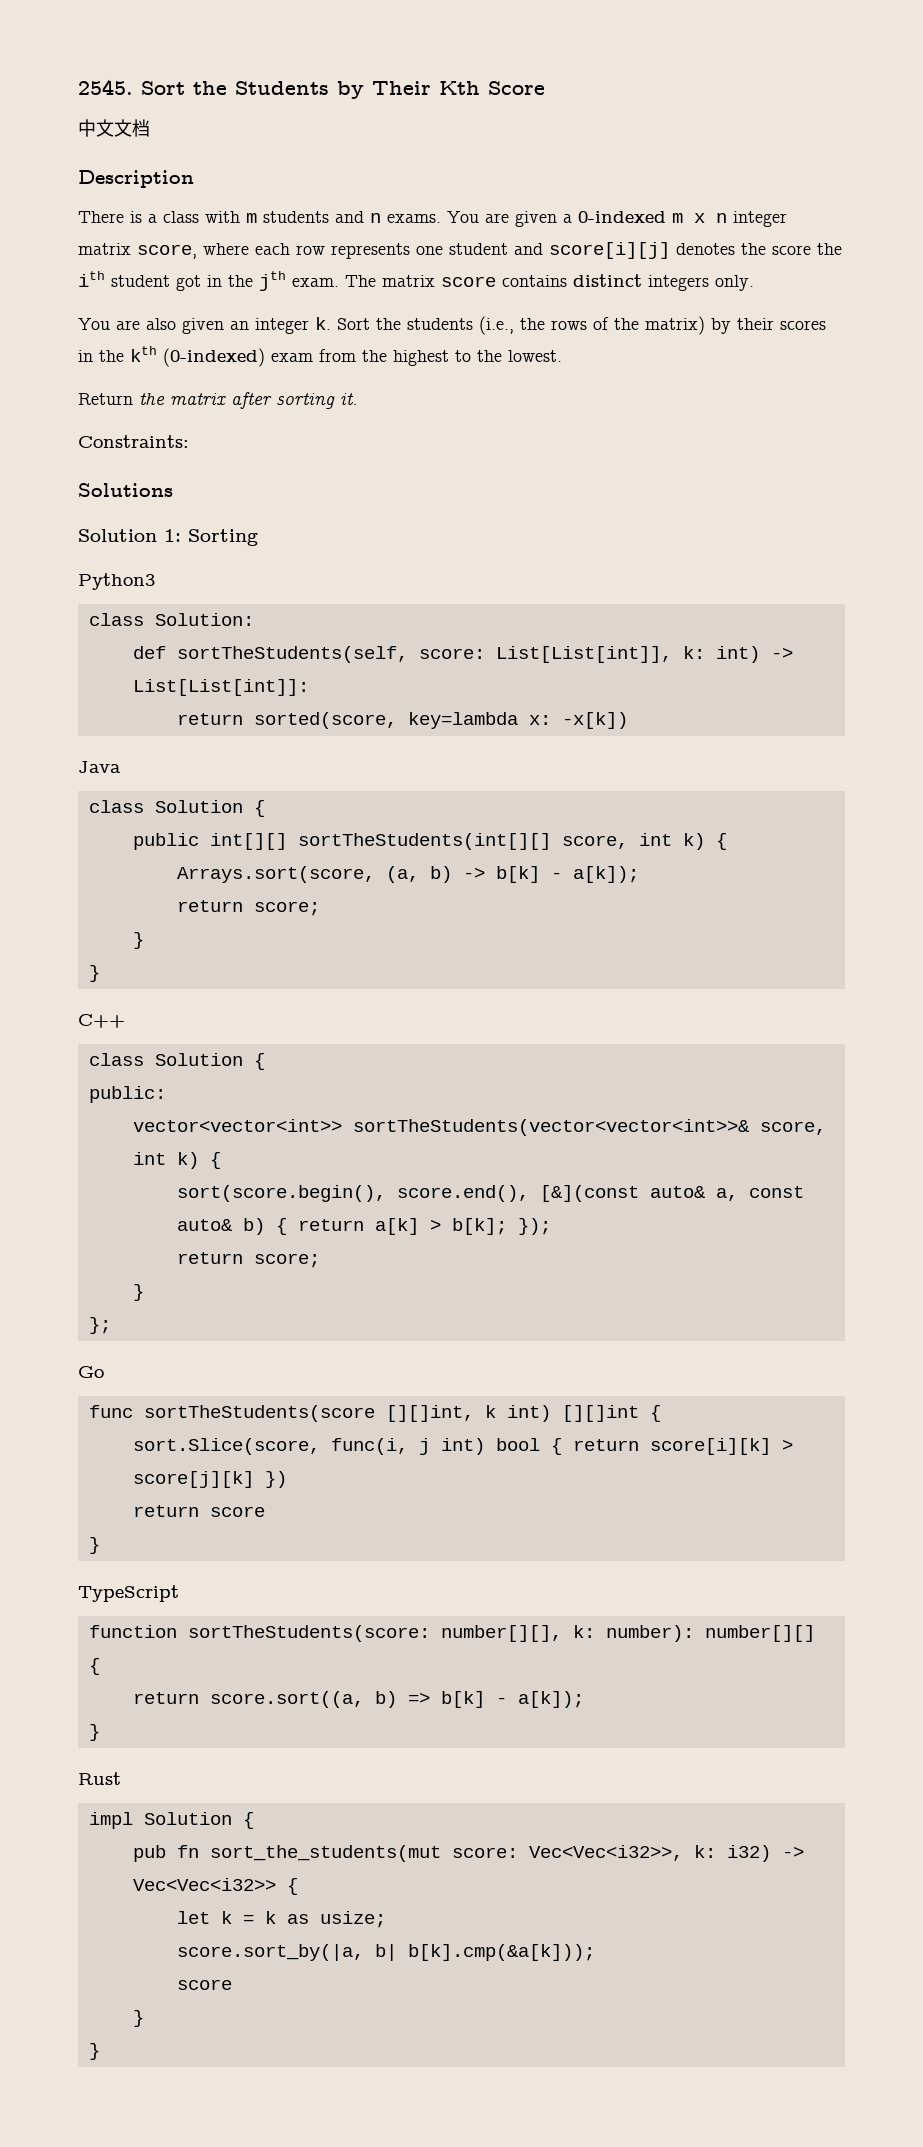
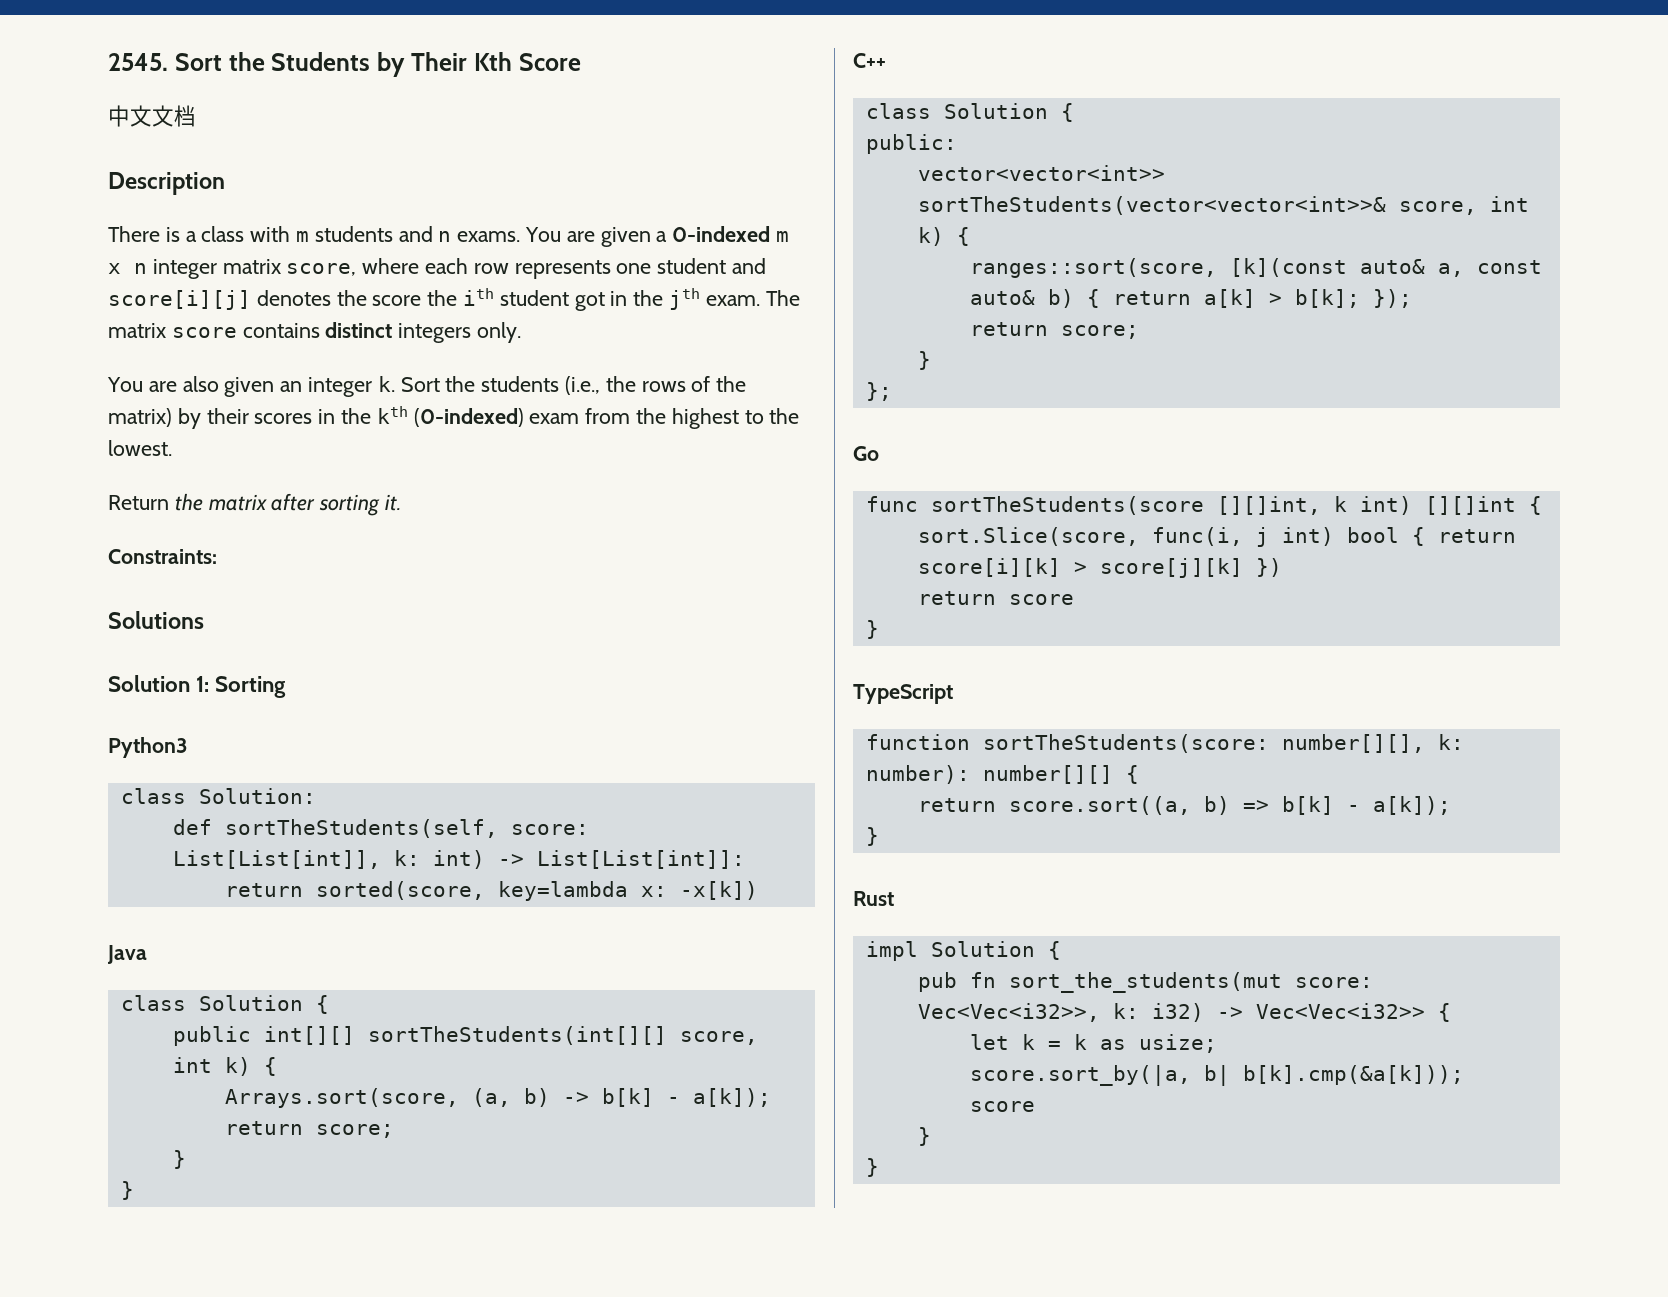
- sort(score.begin(), score.end(), [&](const auto& a, const auto& b) { return a[k] > b[k]; });
+ ranges::sort(score, [k](const auto& a, const auto& b) { return a[k] > b[k]; });

